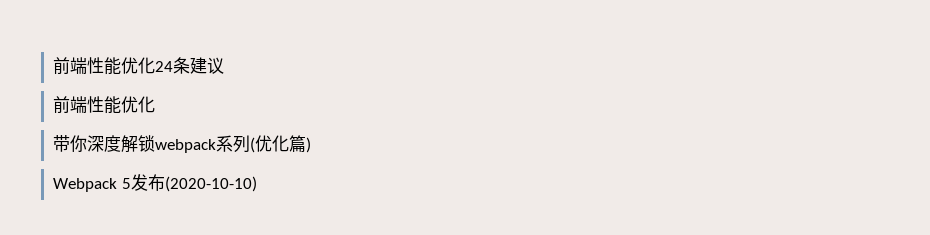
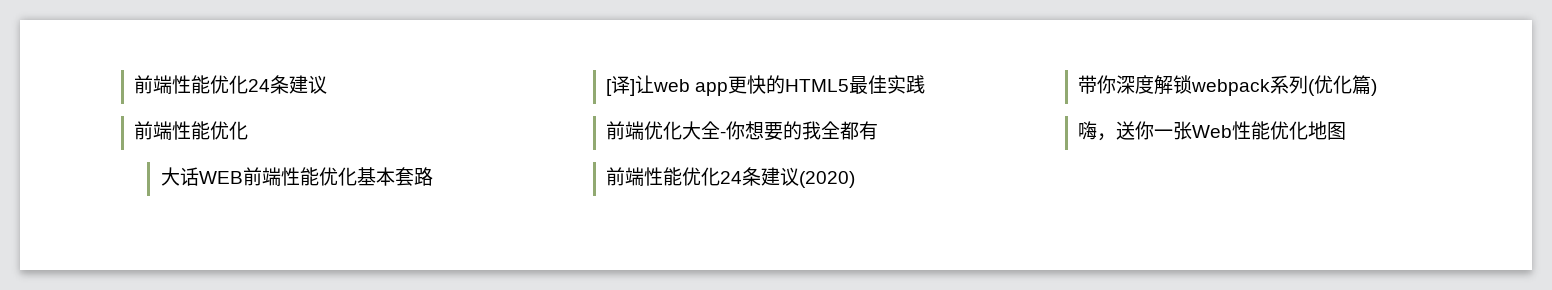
+ 大话WEB前端性能优化基本套路
+ [译]让web app更快的HTML5最佳实践
+ 前端优化大全-你想要的我全都有
+ 前端性能优化24条建议(2020)
- Webpack 5发布(2020-10-10)
+ 嗨，送你一张Web性能优化地图

